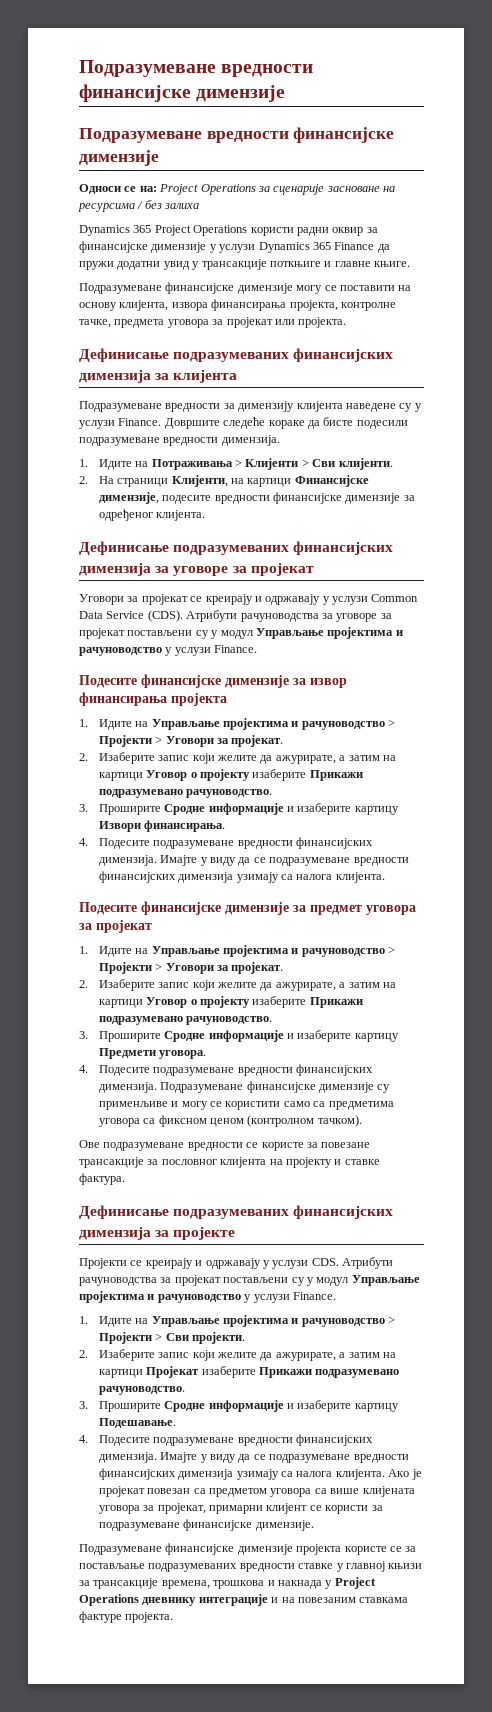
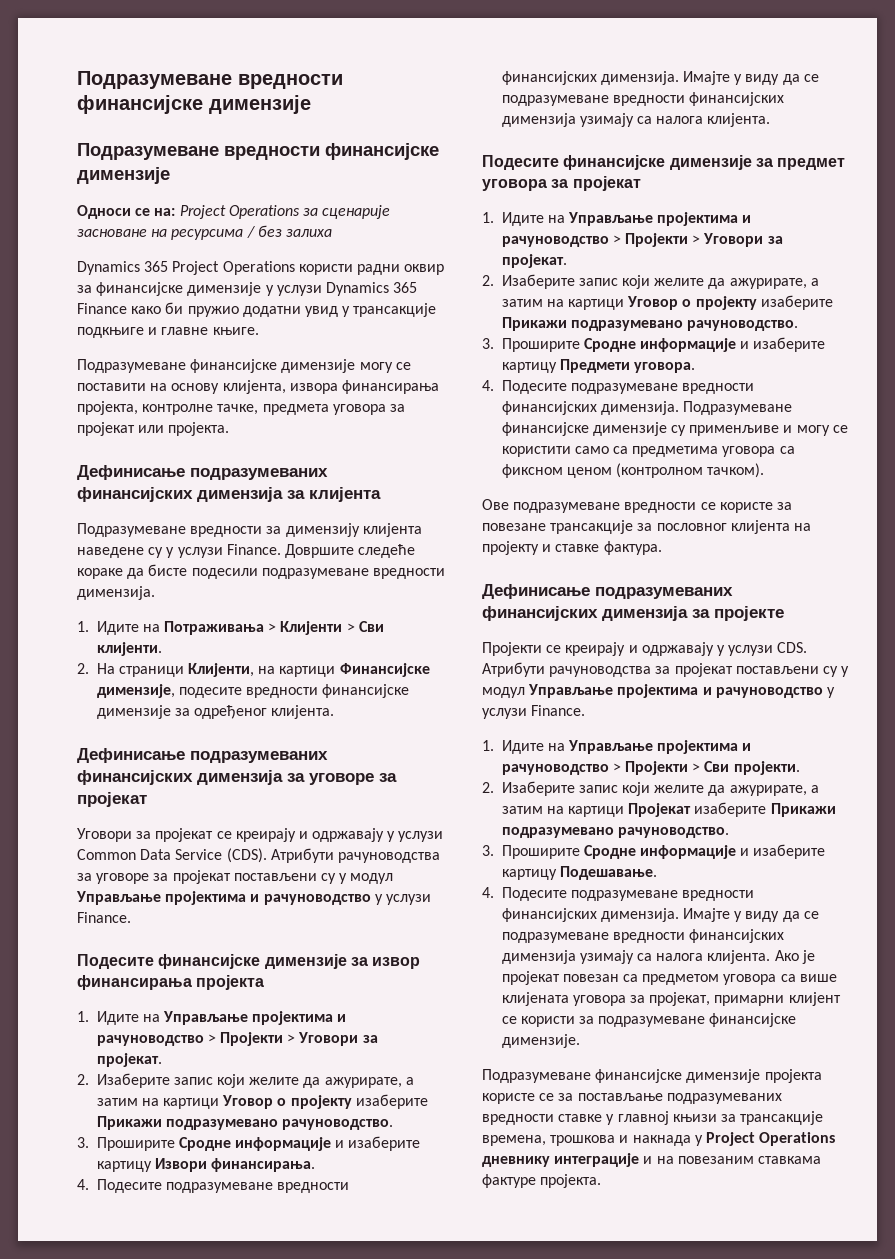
- Dynamics 365 Project Operations користи радни оквир за финансијске димензије у услузи Dynamics 365 Finance да пружи додатни увид у трансакције поткњиге и главне књиге.
+ Dynamics 365 Project Operations користи радни оквир за финансијске димензије у услузи Dynamics 365 Finance како би пружио додатни увид у трансакције подкњиге и главне књиге.

